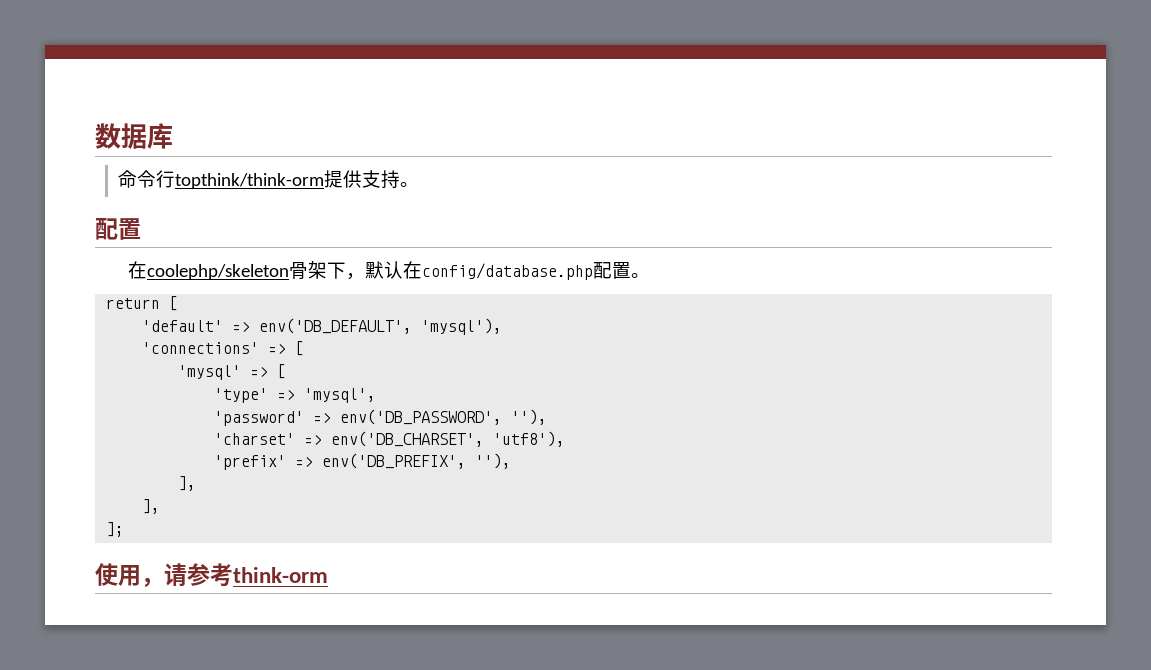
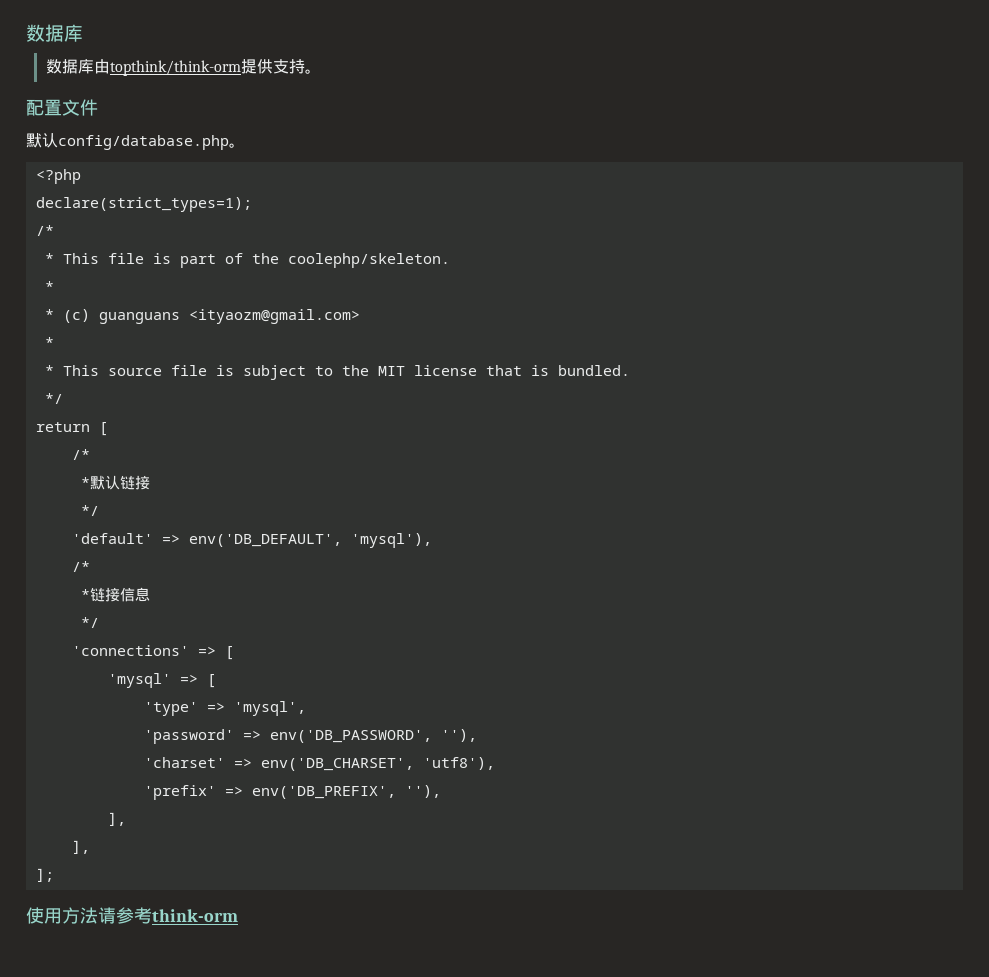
- 命令行topthink/think-orm提供支持。
- 配置
- 在coolephp/skeleton骨架下，默认在config/database.php配置。
+ 数据库由topthink/think-orm提供支持。
+ 配置文件
+ 默认config/database.php。
+ <?php
+ declare(strict_types=1);
+ /*
+ * This file is part of the coolephp/skeleton.
+ *
+ * (c) guanguans <ityaozm@gmail.com>
+ *
+ * This source file is subject to the MIT license that is bundled.
+ */
  return [
+ /*
+ *默认链接
+ */
  'default' => env('DB_DEFAULT', 'mysql'),
+ /*
+ *链接信息
+ */
- 使用，请参考think-orm
+ 使用方法请参考think-orm

